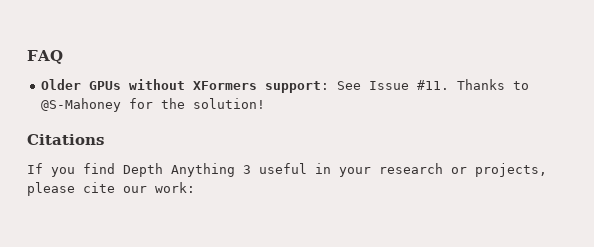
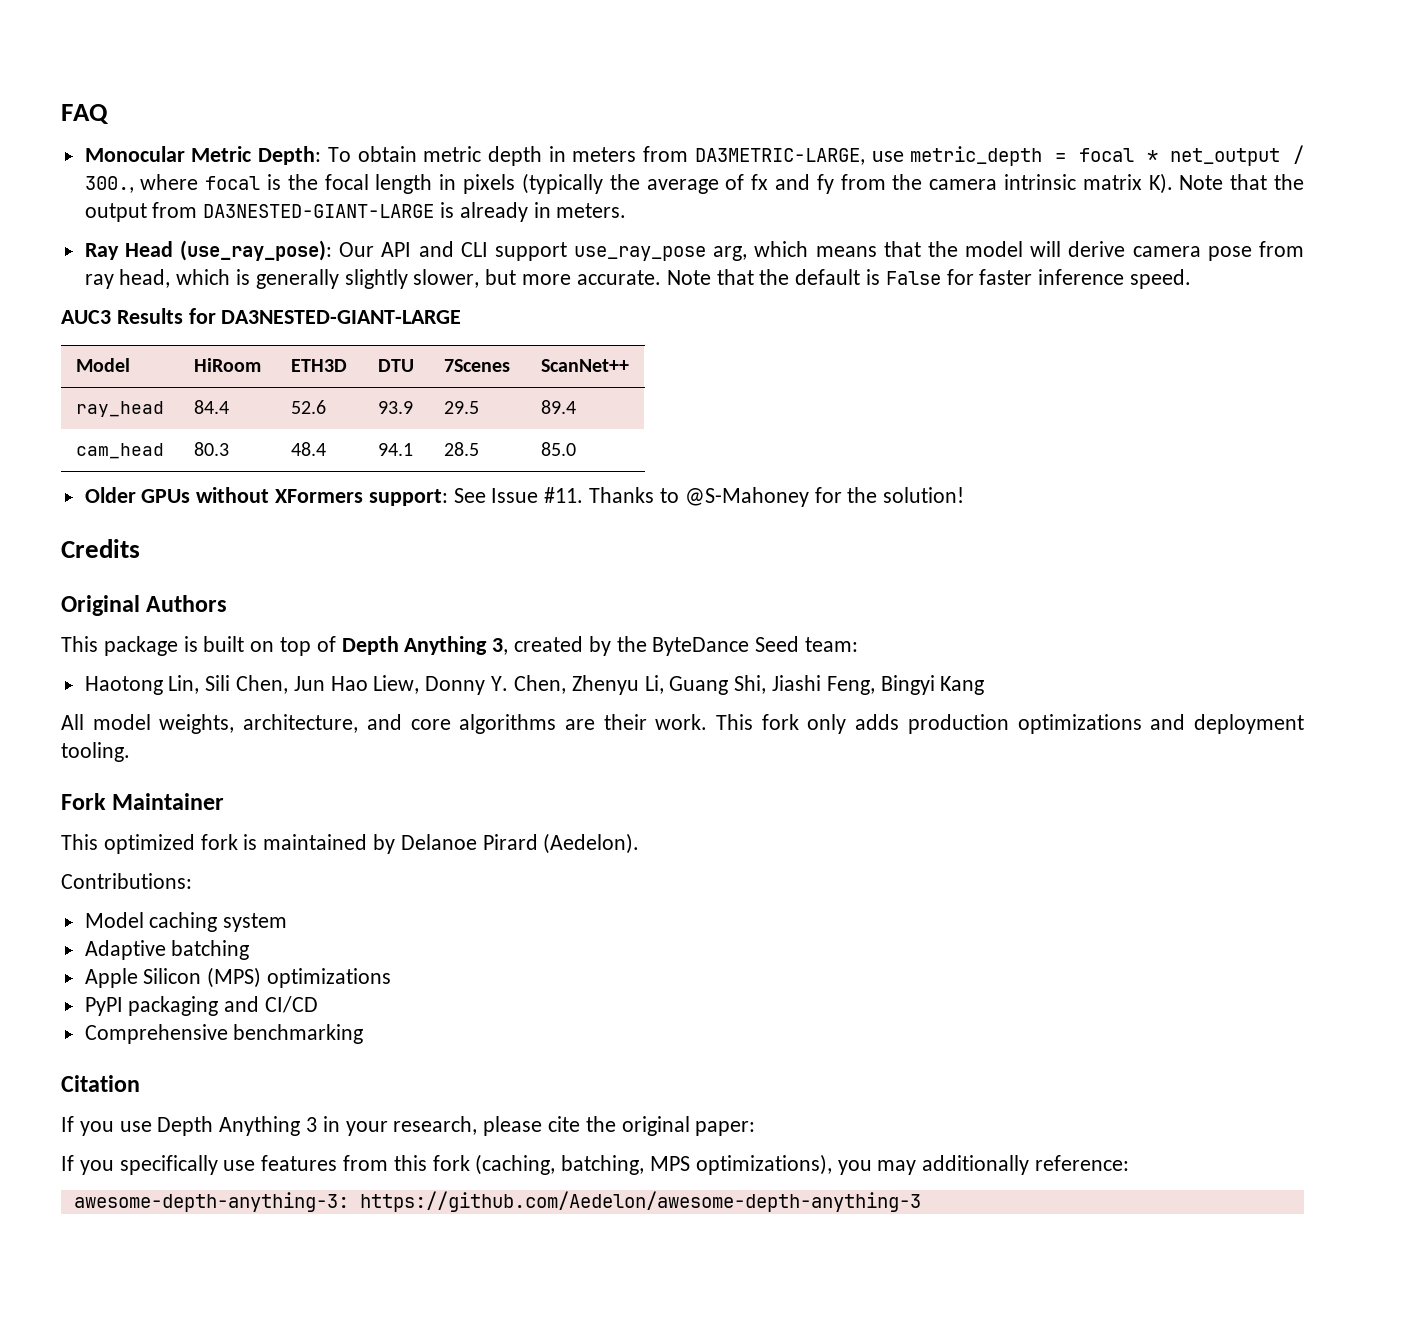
+ Monocular Metric Depth: To obtain metric depth in meters from DA3METRIC-LARGE, use metric_depth = focal * net_output / 300., where focal is the focal length in pixels (typically the average of fx and fy from the camera intrinsic matrix K). Note that the output from DA3NESTED-GIANT-LARGE is already in meters.
+ Ray Head (use_ray_pose): Our API and CLI support use_ray_pose arg, which means that the model will derive camera pose from ray head, which is generally slightly slower, but more accurate. Note that the default is False for faster inference speed.
+ AUC3 Results for DA3NESTED-GIANT-LARGE
+ Model | HiRoom | ETH3D | DTU | 7Scenes | ScanNet++
+ ray_head | 84.4 | 52.6 | 93.9 | 29.5 | 89.4
+ cam_head | 80.3 | 48.4 | 94.1 | 28.5 | 85.0
- Citations
- If you find Depth Anything 3 useful in your research or projects, please cite our work:
+ Credits
+ Original Authors
+ This package is built on top of Depth Anything 3, created by the ByteDance Seed team:
+ Haotong Lin, Sili Chen, Jun Hao Liew, Donny Y. Chen, Zhenyu Li, Guang Shi, Jiashi Feng, Bingyi Kang
+ All model weights, architecture, and core algorithms are their work. This fork only adds production optimizations and deployment tooling.
+ Fork Maintainer
+ This optimized fork is maintained by Delanoe Pirard (Aedelon).
+ Contributions:
+ Model caching system
+ Adaptive batching
+ Apple Silicon (MPS) optimizations
+ PyPI packaging and CI/CD
+ Comprehensive benchmarking
+ Citation
+ If you use Depth Anything 3 in your research, please cite the original paper:
+ If you specifically use features from this fork (caching, batching, MPS optimizations), you may additionally reference:
+ awesome-depth-anything-3: https://github.com/Aedelon/awesome-depth-anything-3

